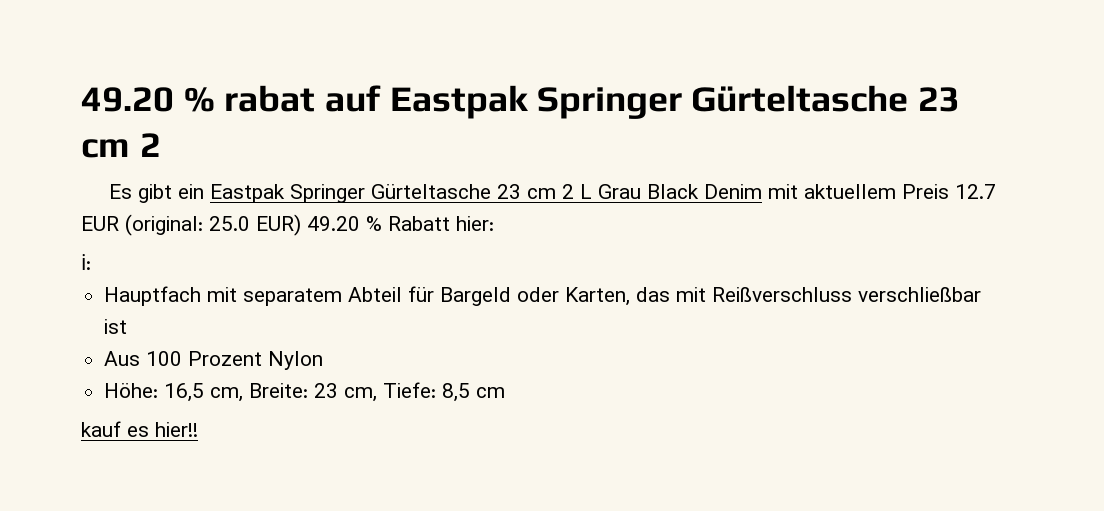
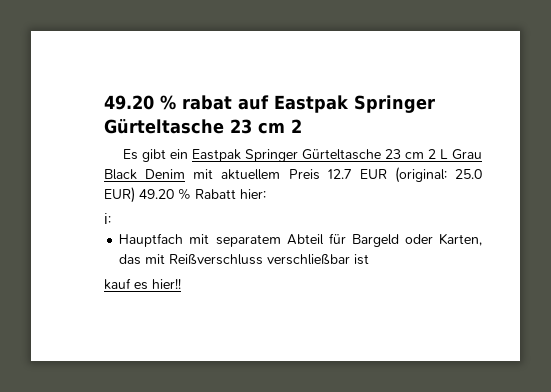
- Aus 100 Prozent Nylon
- Höhe: 16,5 cm, Breite: 23 cm, Tiefe: 8,5 cm

